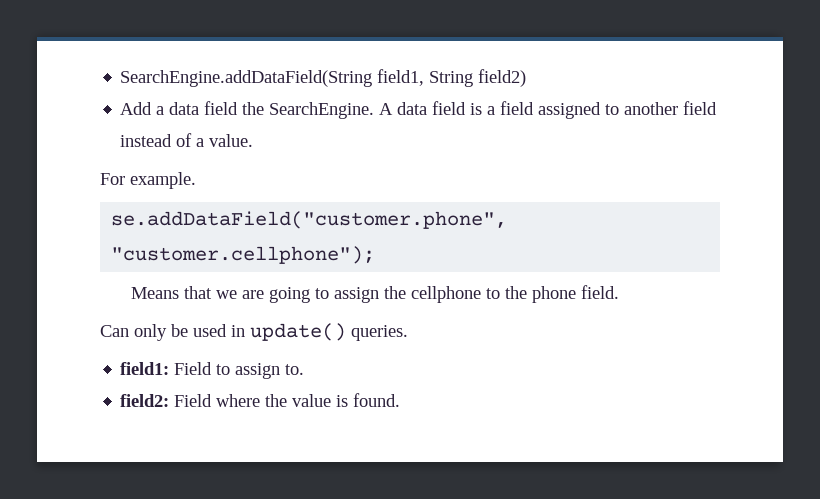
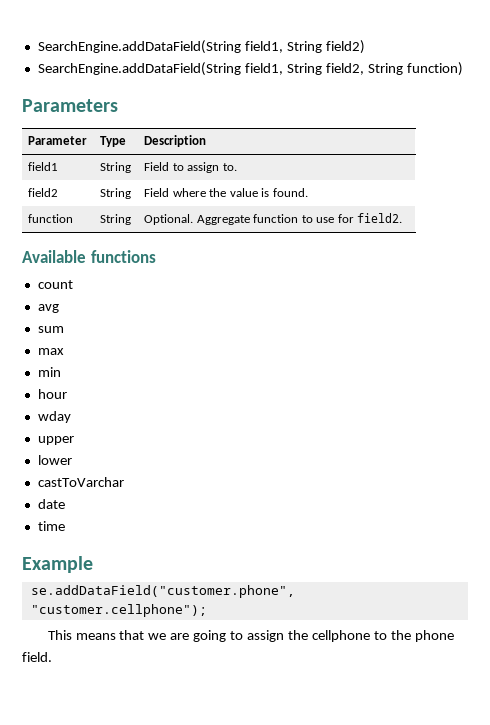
- Add a data field the SearchEngine. A data field is a field assigned to another field instead of a value.
- For example.
+ SearchEngine.addDataField(String field1, String field2, String function)
+ Parameters
+ Parameter | Type | Description
+ field1 | String | Field to assign to.
+ field2 | String | Field where the value is found.
+ function | String | Optional. Aggregate function to use for field2.
+ Available functions
+ count
+ avg
+ sum
+ max
+ min
+ hour
+ wday
+ upper
+ lower
+ castToVarchar
+ date
+ time
+ Example
- Means that we are going to assign the cellphone to the phone field.
+ This means that we are going to assign the cellphone to the phone field.
- Can only be used in update() queries.
- field1: Field to assign to.
- field2: Field where the value is found.

